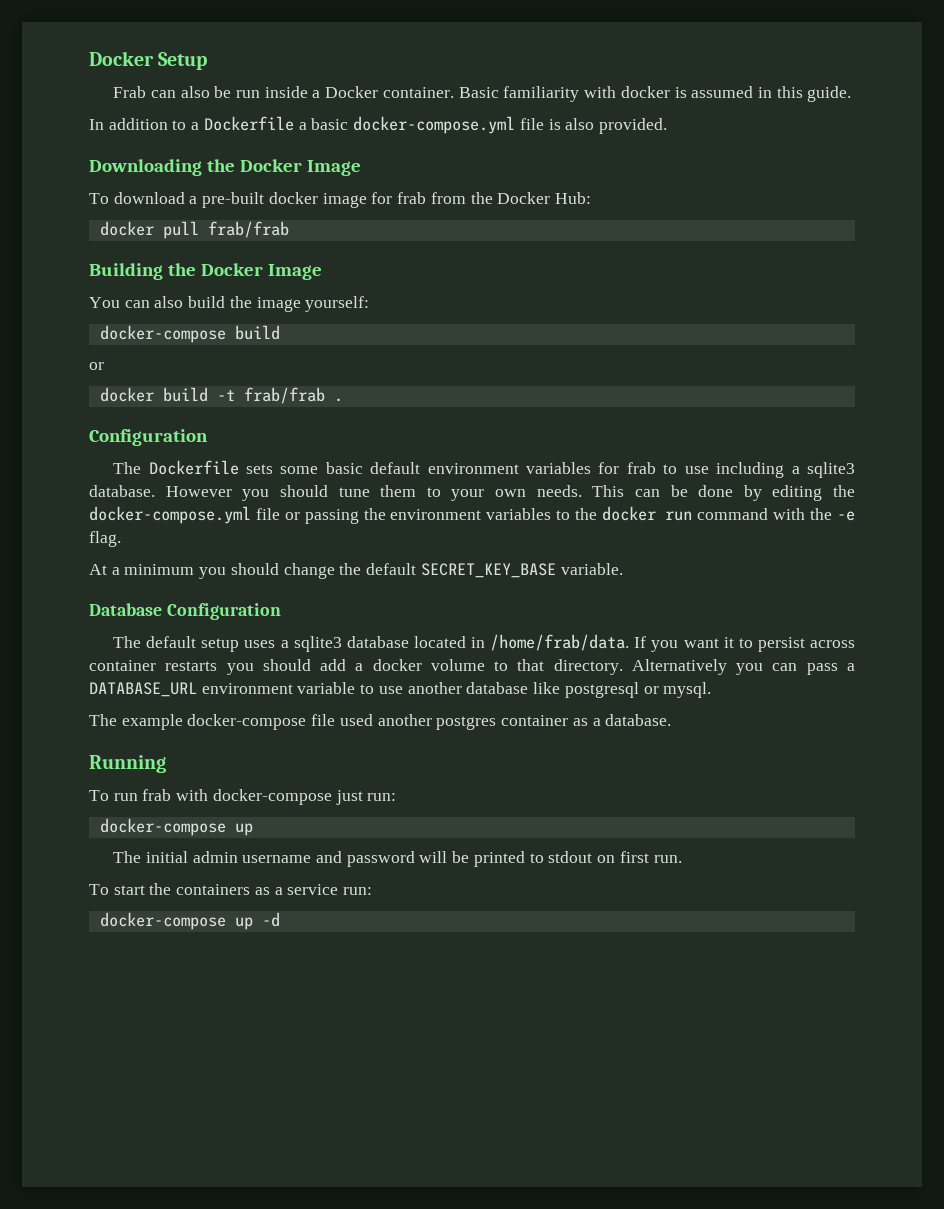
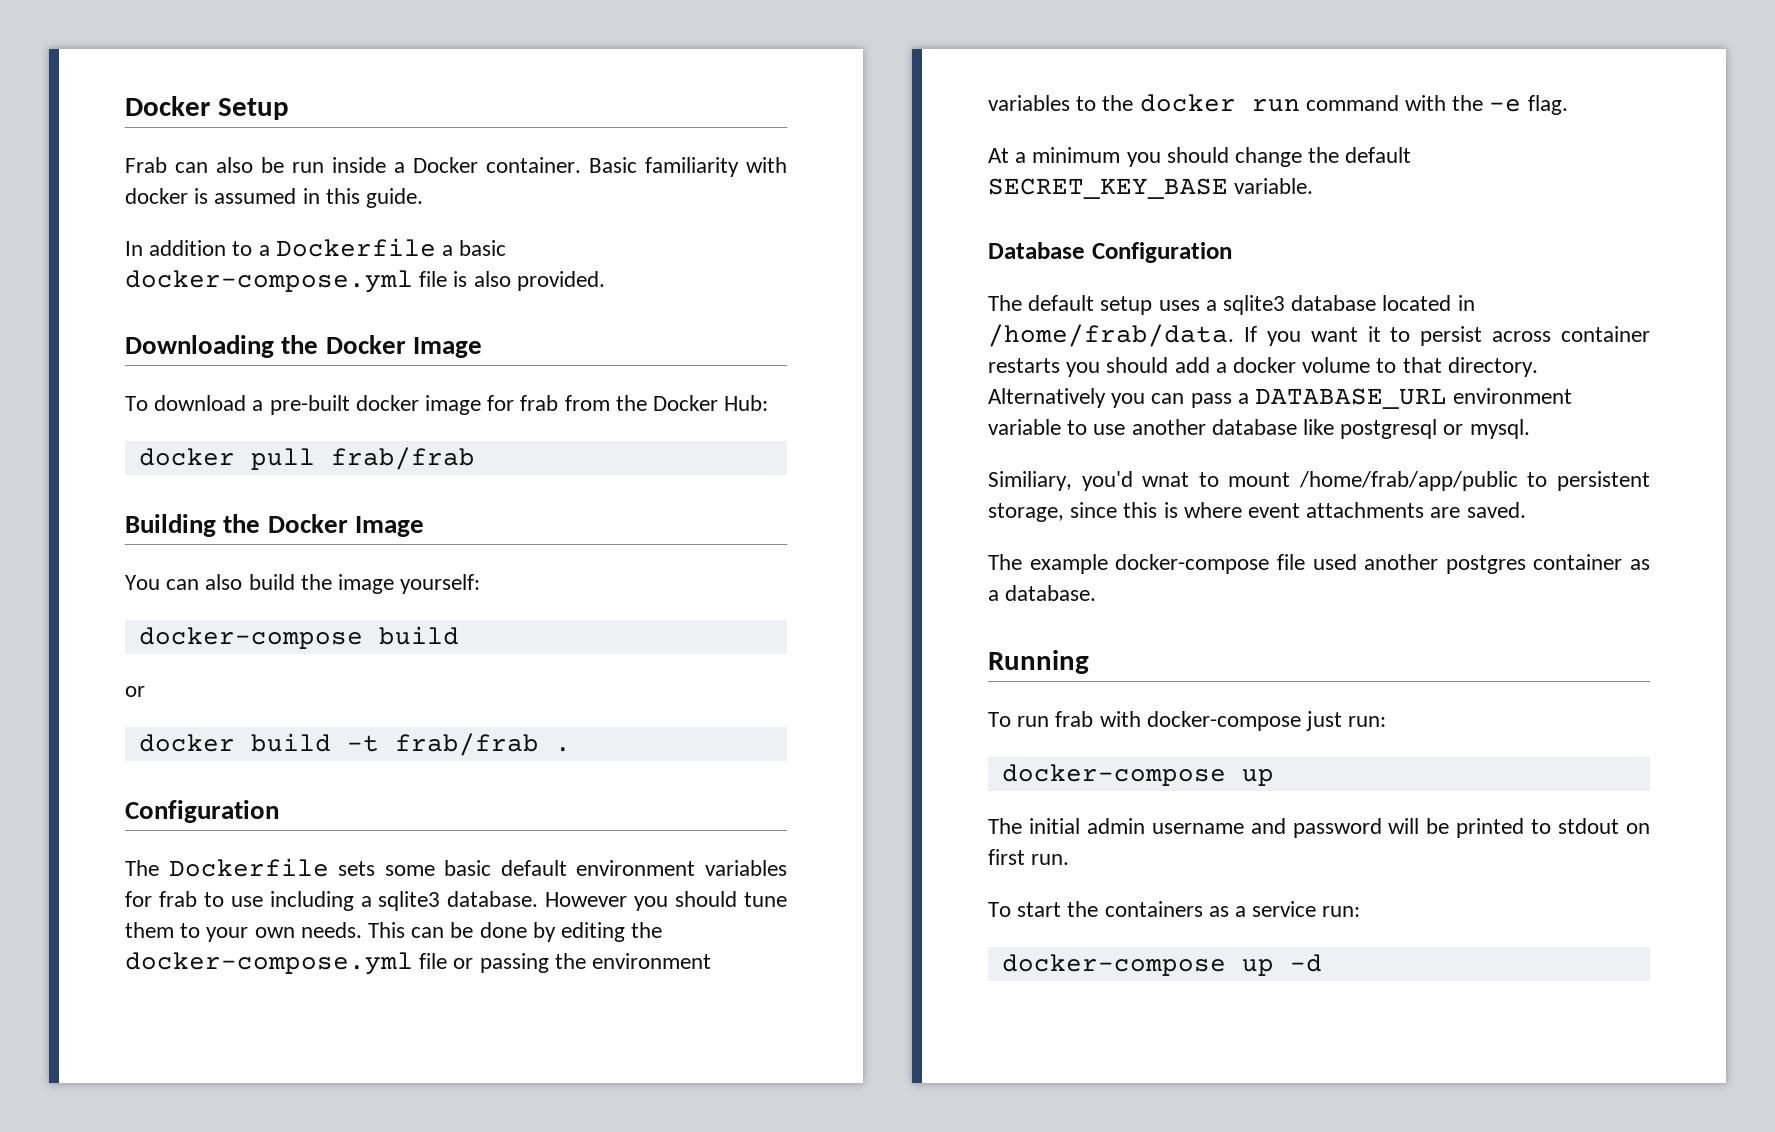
+ Similiary, you'd wnat to mount /home/frab/app/public to persistent storage, since this is where event attachments are saved.

